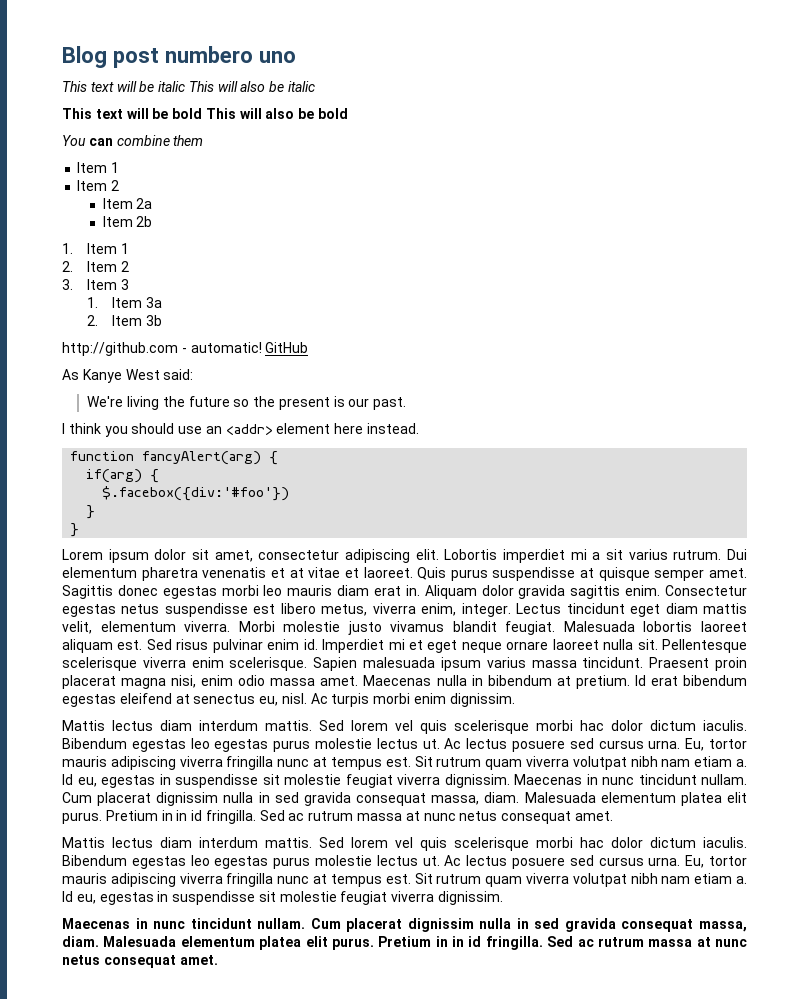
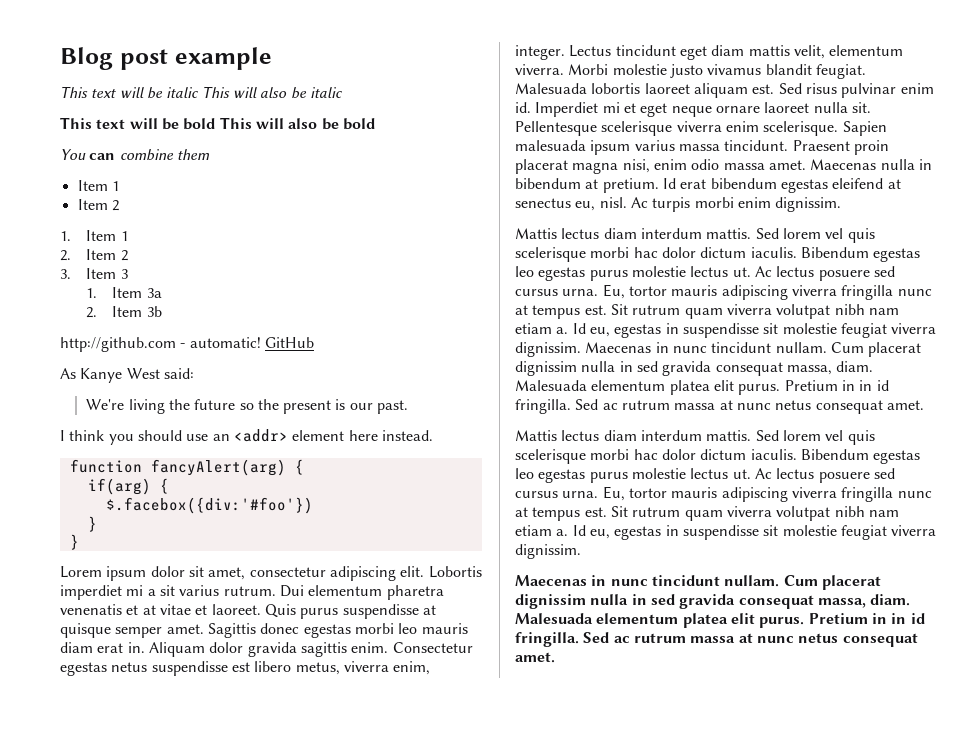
- Blog post numbero uno
+ Blog post example
- Item 2a
- Item 2b

